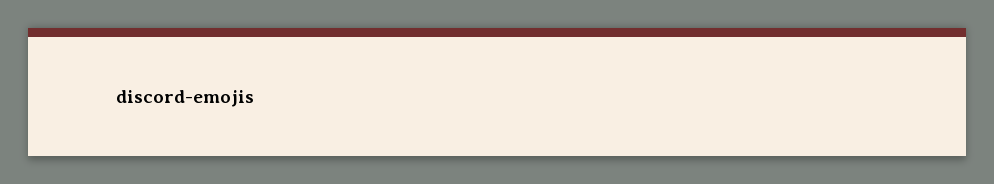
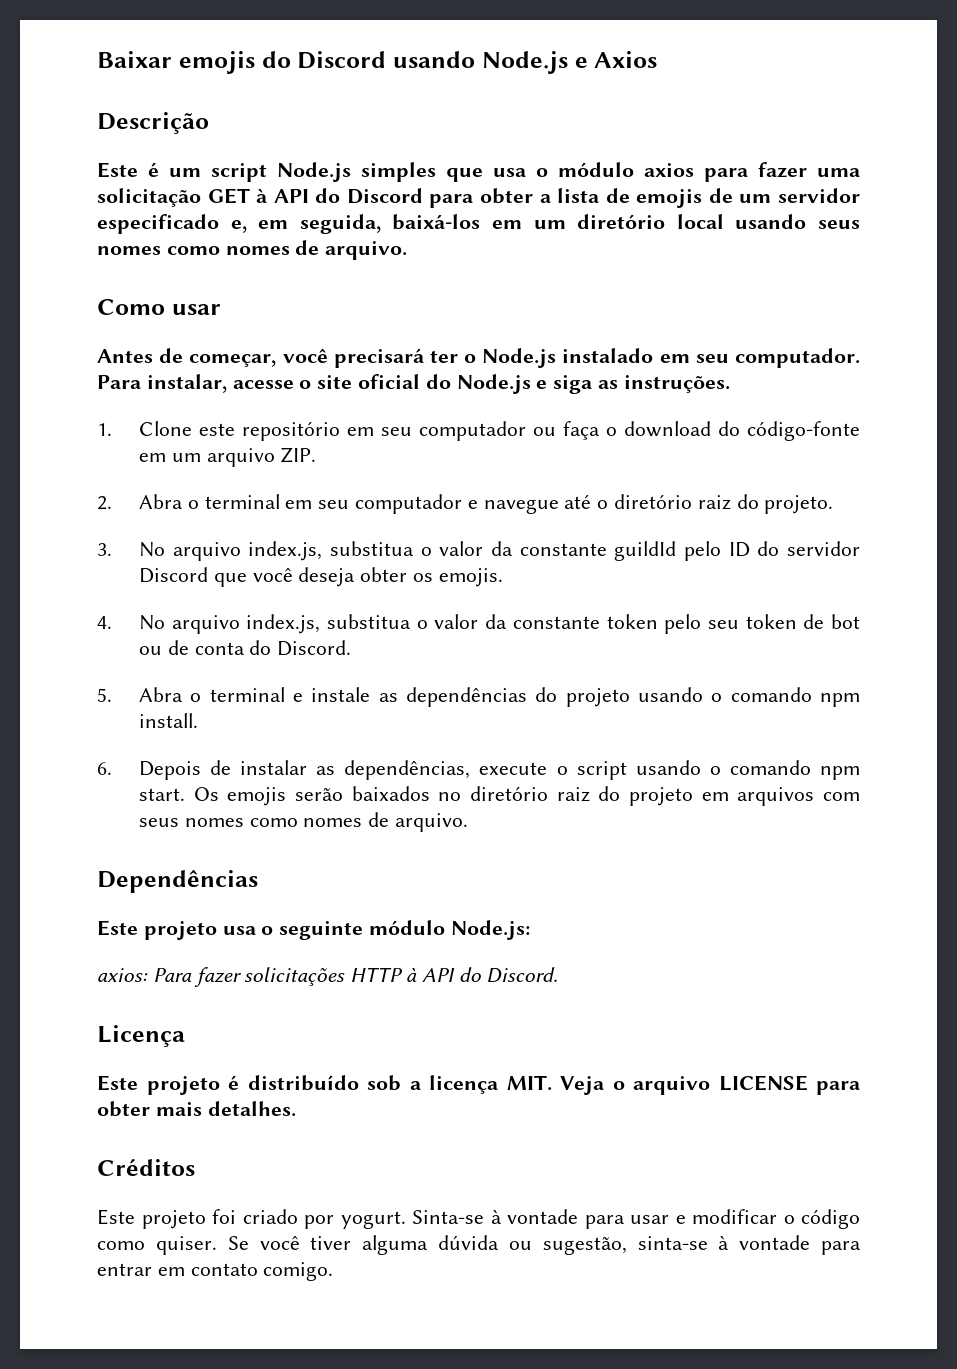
- discord-emojis
+ Baixar emojis do Discord usando Node.js e Axios
+ Descrição
+ Este é um script Node.js simples que usa o módulo axios para fazer uma solicitação GET à API do Discord para obter a lista de emojis de um servidor especificado e, em seguida, baixá-los em um diretório local usando seus nomes como nomes de arquivo.
+ Como usar
+ Antes de começar, você precisará ter o Node.js instalado em seu computador. Para instalar, acesse o site oficial do Node.js e siga as instruções.
+ 1. Clone este repositório em seu computador ou faça o download do código-fonte em um arquivo ZIP.
+ 2. Abra o terminal em seu computador e navegue até o diretório raiz do projeto.
+ 3. No arquivo index.js, substitua o valor da constante guildId pelo ID do servidor Discord que você deseja obter os emojis.
+ 4. No arquivo index.js, substitua o valor da constante token pelo seu token de bot ou de conta do Discord.
+ 5. Abra o terminal e instale as dependências do projeto usando o comando npm install.
+ 6. Depois de instalar as dependências, execute o script usando o comando npm start. Os emojis serão baixados no diretório raiz do projeto em arquivos com seus nomes como nomes de arquivo.
+ Dependências
+ Este projeto usa o seguinte módulo Node.js:
+ axios: Para fazer solicitações HTTP à API do Discord.
+ Licença
+ Este projeto é distribuído sob a licença MIT. Veja o arquivo LICENSE para obter mais detalhes.
+ Créditos
+ Este projeto foi criado por yogurt. Sinta-se à vontade para usar e modificar o código como quiser. Se você tiver alguma dúvida ou sugestão, sinta-se à vontade para entrar em contato comigo.

